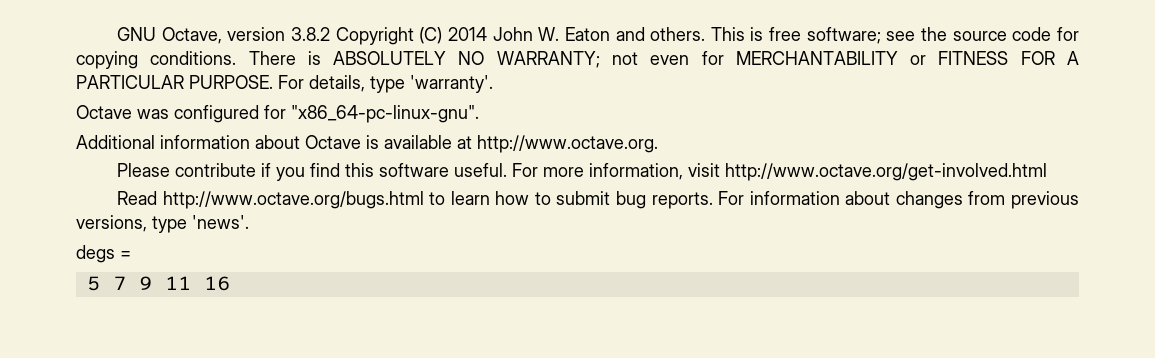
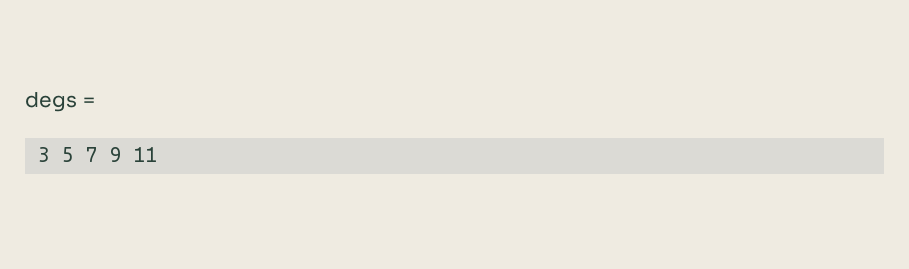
- GNU Octave, version 3.8.2 Copyright (C) 2014 John W. Eaton and others. This is free software; see the source code for copying conditions. There is ABSOLUTELY NO WARRANTY; not even for MERCHANTABILITY or FITNESS FOR A PARTICULAR PURPOSE. For details, type 'warranty'.
- Octave was configured for "x86_64-pc-linux-gnu".
- Additional information about Octave is available at http://www.octave.org.
- Please contribute if you find this software useful. For more information, visit http://www.octave.org/get-involved.html
- Read http://www.octave.org/bugs.html to learn how to submit bug reports. For information about changes from previous versions, type 'news'.
- 5 7 9 11 16
+ 3 5 7 9 11

